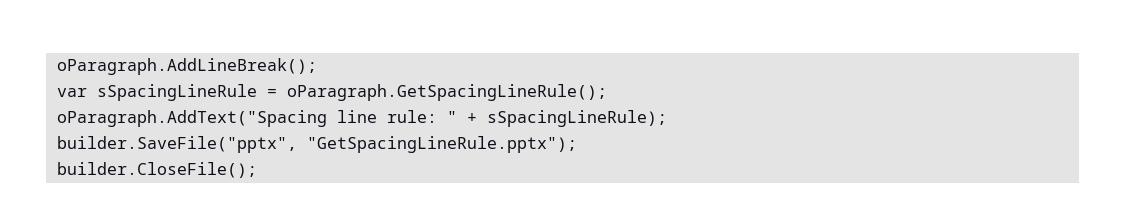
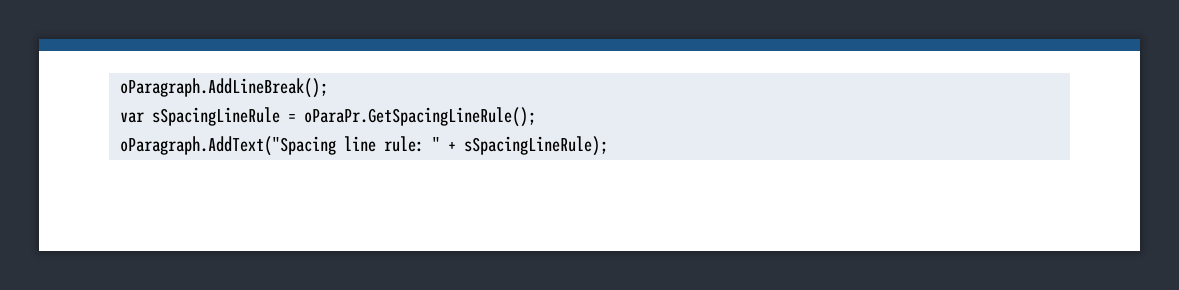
- var sSpacingLineRule = oParagraph.GetSpacingLineRule();
+ var sSpacingLineRule = oParaPr.GetSpacingLineRule();
- builder.SaveFile("pptx", "GetSpacingLineRule.pptx");
- builder.CloseFile();

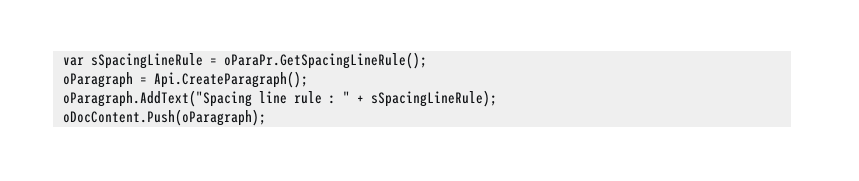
- oParagraph.AddLineBreak();
+ oParagraph = Api.CreateParagraph();
- oParagraph.AddText("Spacing line rule: " + sSpacingLineRule);
+ oParagraph.AddText("Spacing line rule : " + sSpacingLineRule);
+ oDocContent.Push(oParagraph);

